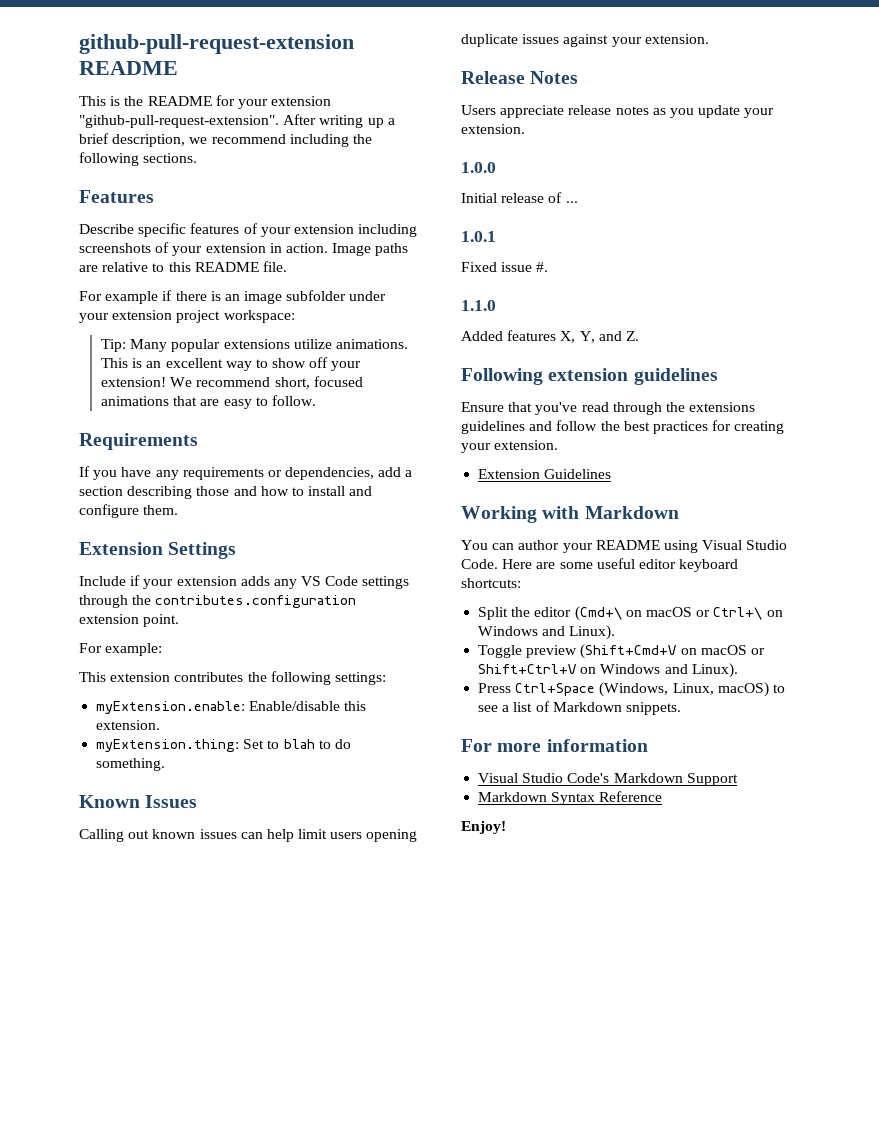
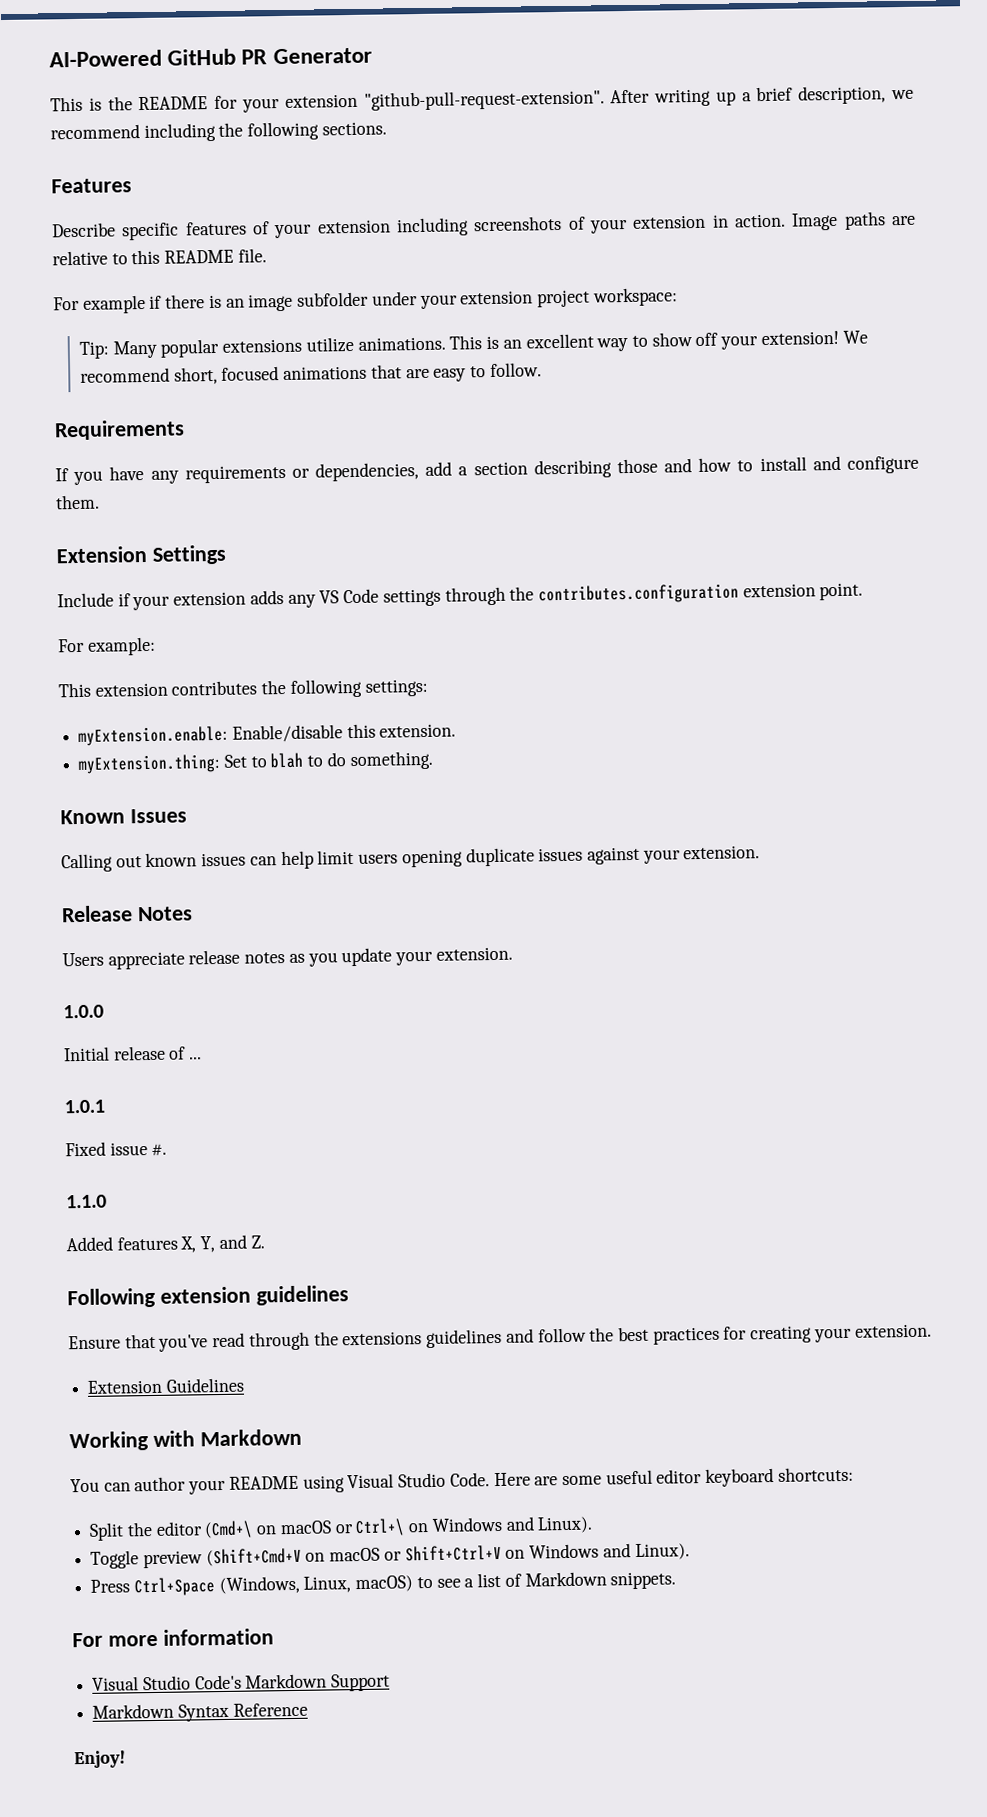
- github-pull-request-extension README
+ AI-Powered GitHub PR Generator

